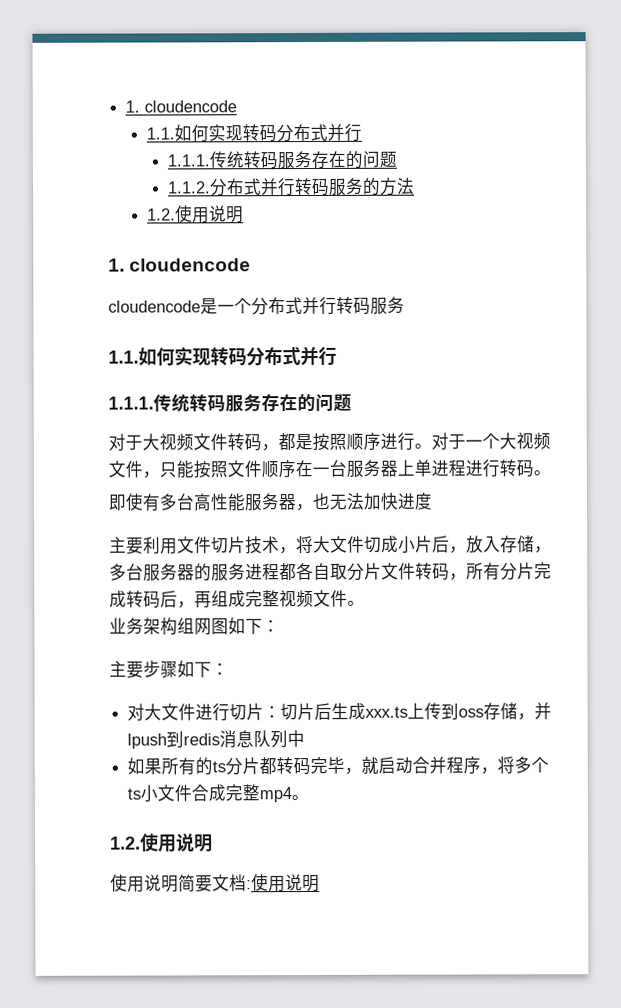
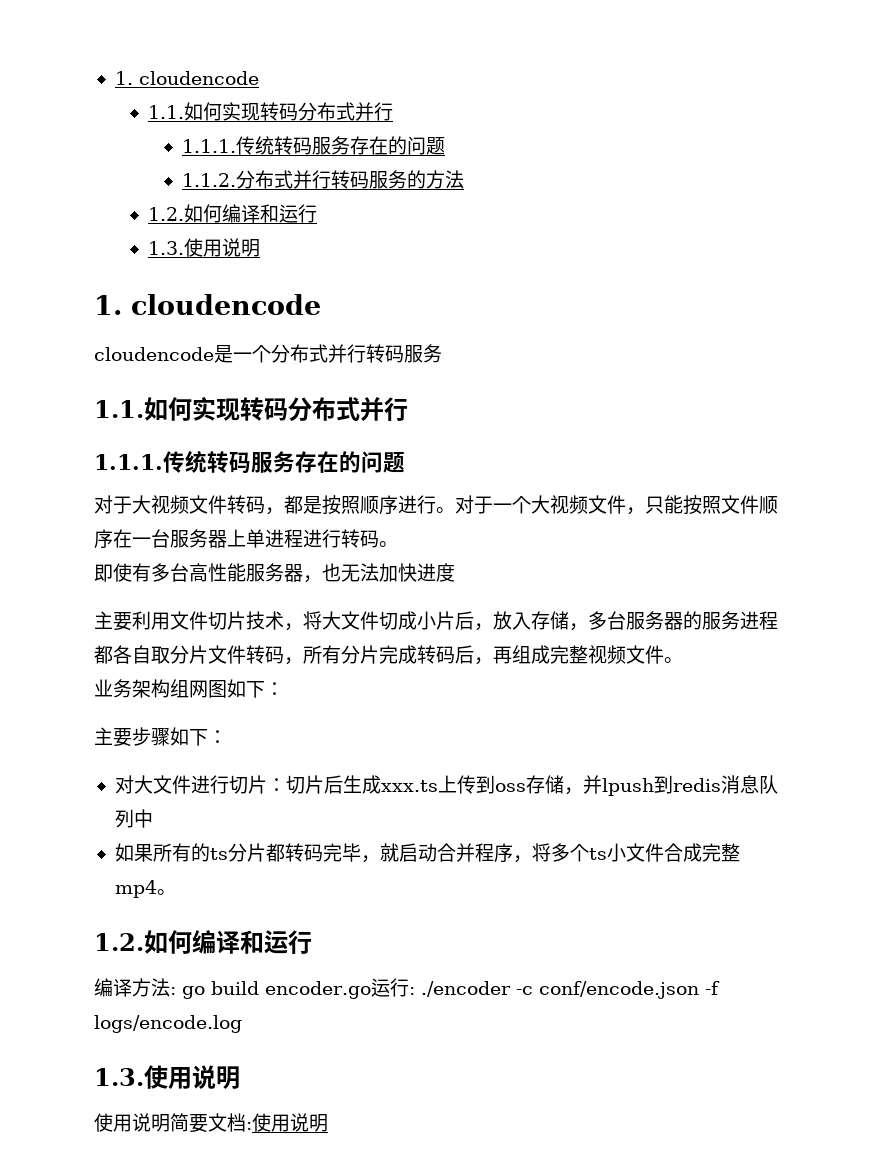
  1.1.2.分布式并行转码服务的方法
- 1.2.使用说明
+ 1.2.如何编译和运行
+ 1.3.使用说明
  如果所有的ts分片都转码完毕，就启动合并程序，将多个ts小文件合成完整mp4。
- 1.2.使用说明
+ 1.2.如何编译和运行
+ 编译方法: go build encoder.go运行: ./encoder -c conf/encode.json -f logs/encode.log
+ 1.3.使用说明

